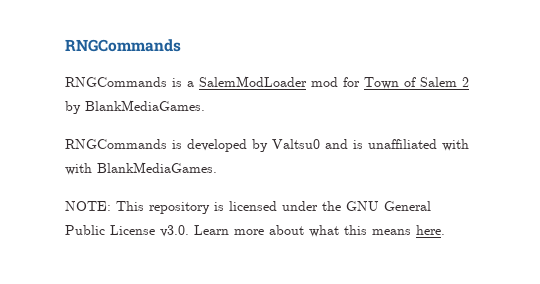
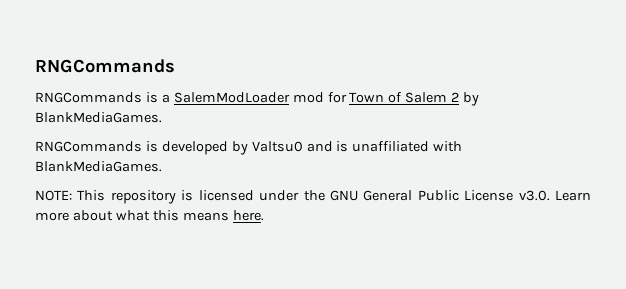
- RNGCommands is developed by Valtsu0 and is unaffiliated with with BlankMediaGames.
+ RNGCommands is developed by Valtsu0 and is unaffiliated with BlankMediaGames.

